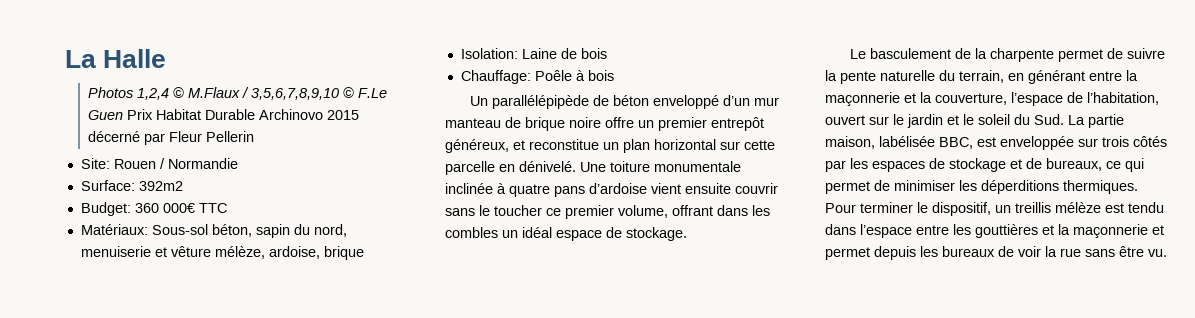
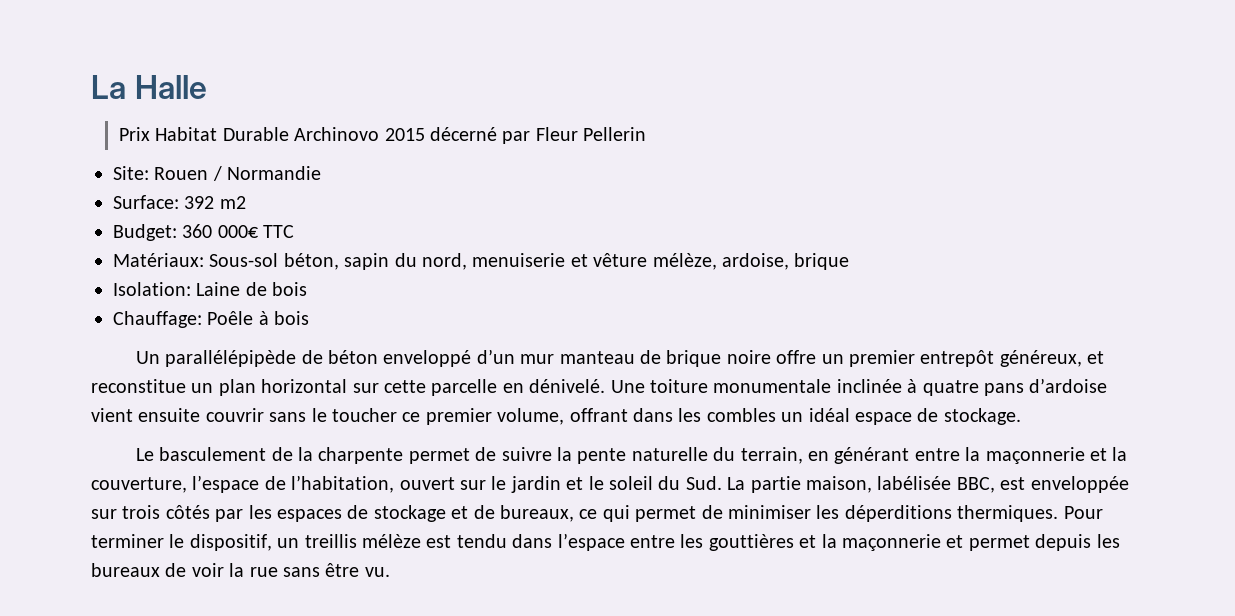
- Photos 1,2,4 © M.Flaux / 3,5,6,7,8,9,10 © F.Le Guen Prix Habitat Durable Archinovo 2015 décerné par Fleur Pellerin
+ Prix Habitat Durable Archinovo 2015 décerné par Fleur Pellerin
- Surface: 392m2
+ Surface: 392 m2

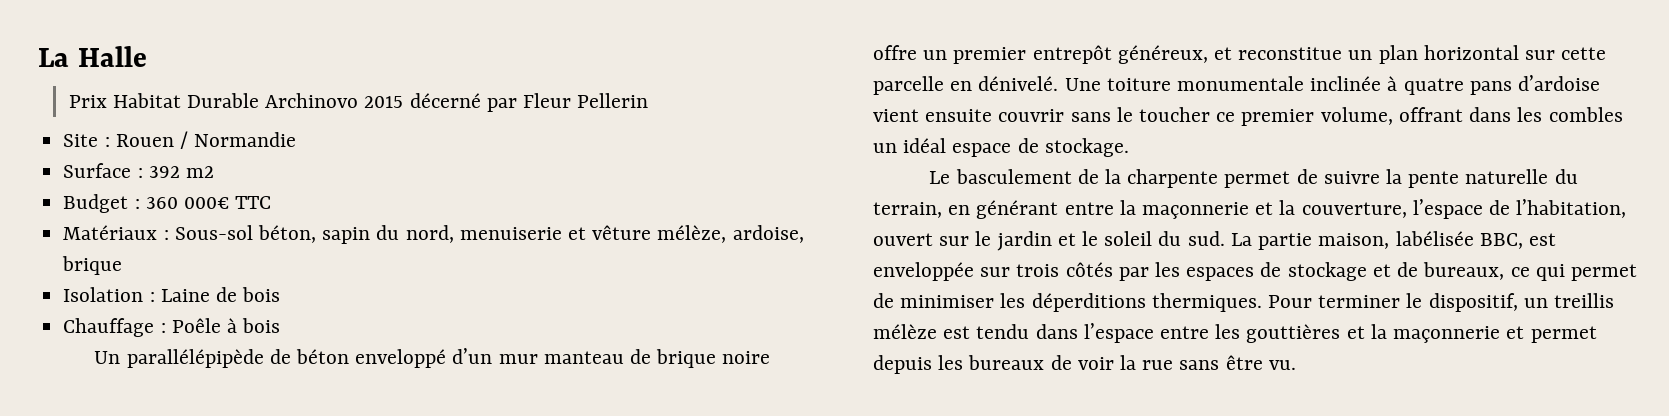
- Site: Rouen / Normandie
+ Site : Rouen / Normandie
- Surface: 392 m2
+ Surface : 392 m2
- Budget: 360 000€ TTC
+ Budget : 360 000€ TTC
- Matériaux: Sous-sol béton, sapin du nord, menuiserie et vêture mélèze, ardoise, brique
+ Matériaux : Sous-sol béton, sapin du nord, menuiserie et vêture mélèze, ardoise, brique
- Isolation: Laine de bois
+ Isolation : Laine de bois
- Chauffage: Poêle à bois
+ Chauffage : Poêle à bois
- Le basculement de la charpente permet de suivre la pente naturelle du terrain, en générant entre la maçonnerie et la couverture, l’espace de l’habitation, ouvert sur le jardin et le soleil du Sud. La partie maison, labélisée BBC, est enveloppée sur trois côtés par les espaces de stockage et de bureaux, ce qui permet de minimiser les déperditions thermiques.
+ Le basculement de la charpente permet de suivre la pente naturelle du terrain, en générant entre la maçonnerie et la couverture, l’espace de l’habitation, ouvert sur le jardin et le soleil du sud. La partie maison, labélisée BBC, est enveloppée sur trois côtés par les espaces de stockage et de bureaux, ce qui permet de minimiser les déperditions thermiques.

